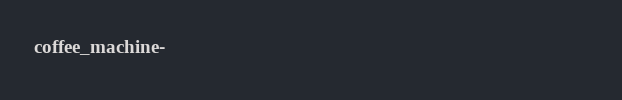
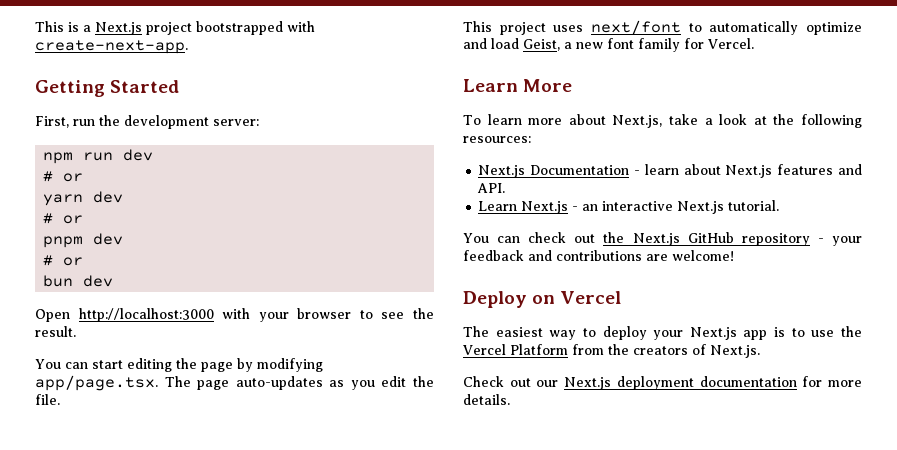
- coffee_machine-
+ This is a Next.js project bootstrapped with create-next-app.
+ Getting Started
+ First, run the development server:
+ npm run dev
+ # or
+ yarn dev
+ # or
+ pnpm dev
+ # or
+ bun dev
+ Open http://localhost:3000 with your browser to see the result.
+ You can start editing the page by modifying app/page.tsx. The page auto-updates as you edit the file.
+ This project uses next/font to automatically optimize and load Geist, a new font family for Vercel.
+ Learn More
+ To learn more about Next.js, take a look at the following resources:
+ Next.js Documentation - learn about Next.js features and API.
+ Learn Next.js - an interactive Next.js tutorial.
+ You can check out the Next.js GitHub repository - your feedback and contributions are welcome!
+ Deploy on Vercel
+ The easiest way to deploy your Next.js app is to use the Vercel Platform from the creators of Next.js.
+ Check out our Next.js deployment documentation for more details.

